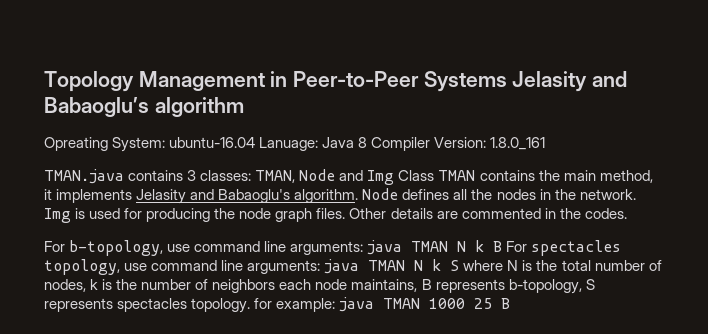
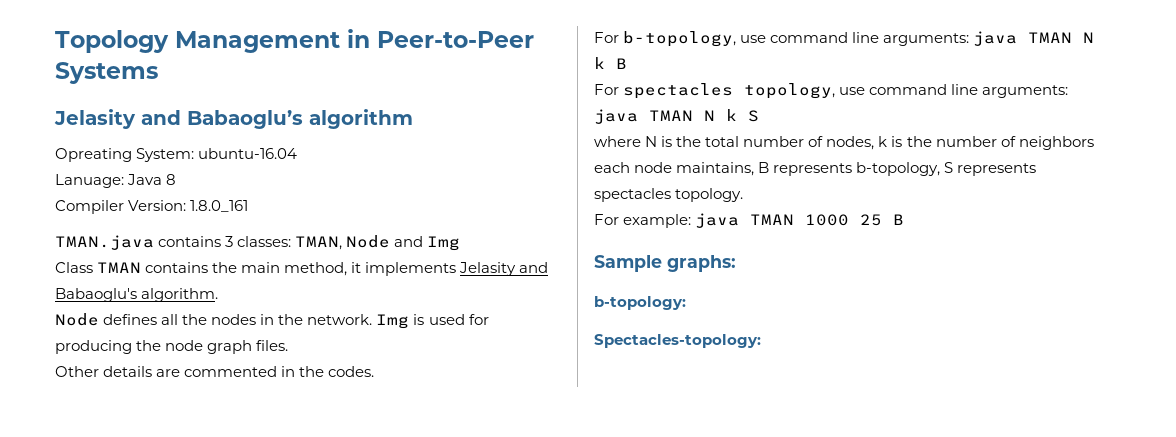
- Topology Management in Peer-to-Peer Systems Jelasity and Babaoglu’s algorithm
+ Topology Management in Peer-to-Peer Systems
+ Jelasity and Babaoglu’s algorithm
- Opreating System: ubuntu-16.04 Lanuage: Java 8 Compiler Version: 1.8.0_161
+ Opreating System: ubuntu-16.04
+ Lanuage: Java 8
+ Compiler Version: 1.8.0_161
- TMAN.java contains 3 classes: TMAN, Node and Img Class TMAN contains the main method, it implements Jelasity and Babaoglu's algorithm. Node defines all the nodes in the network.
+ TMAN.java contains 3 classes: TMAN, Node and Img
+ Class TMAN contains the main method, it implements Jelasity and Babaoglu's algorithm.
+ Node defines all the nodes in the network.
- Img is used for producing the node graph files. Other details are commented in the codes.
+ Img is used for producing the node graph files.
+ Other details are commented in the codes.
- For b-topology, use command line arguments: java TMAN N k B For spectacles topology, use command line arguments: java TMAN N k S where N is the total number of nodes, k is the number of neighbors each node maintains, B represents b-topology, S represents spectacles topology. for example: java TMAN 1000 25 B
+ For b-topology, use command line arguments: java TMAN N k B
+ For spectacles topology, use command line arguments: java TMAN N k S
+ where N is the total number of nodes, k is the number of neighbors each node maintains, B represents b-topology, S represents spectacles topology.
+ For example: java TMAN 1000 25 B
+ Sample graphs:
+ b-topology:
+ Spectacles-topology:

